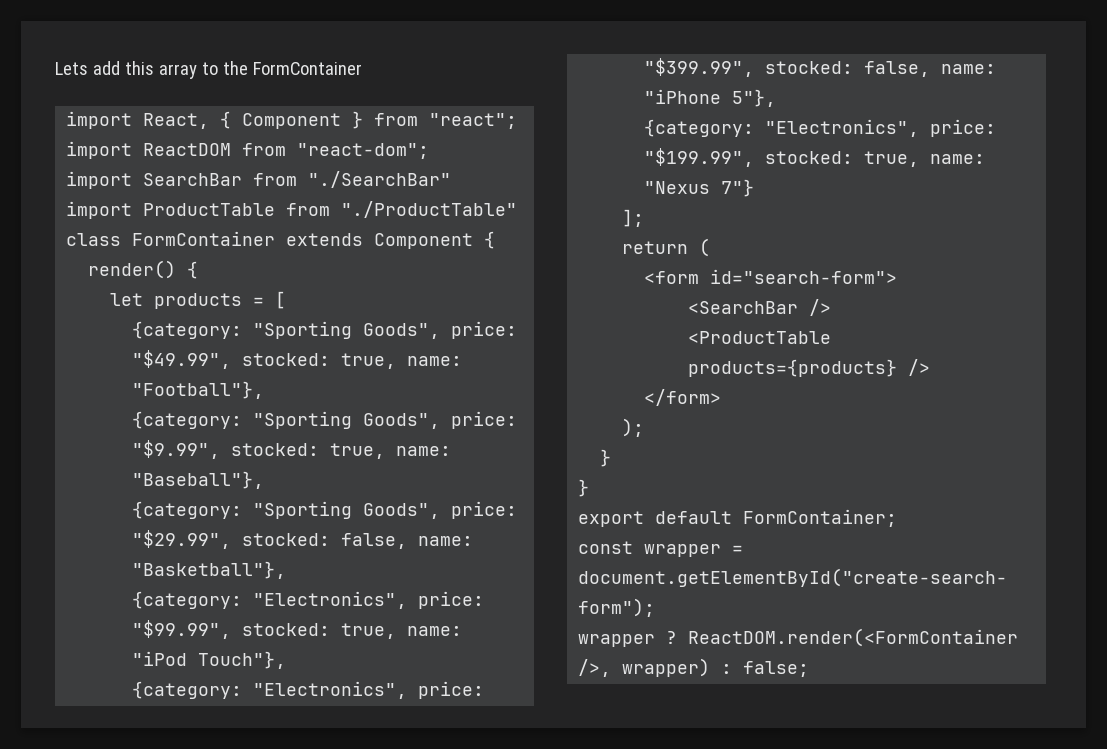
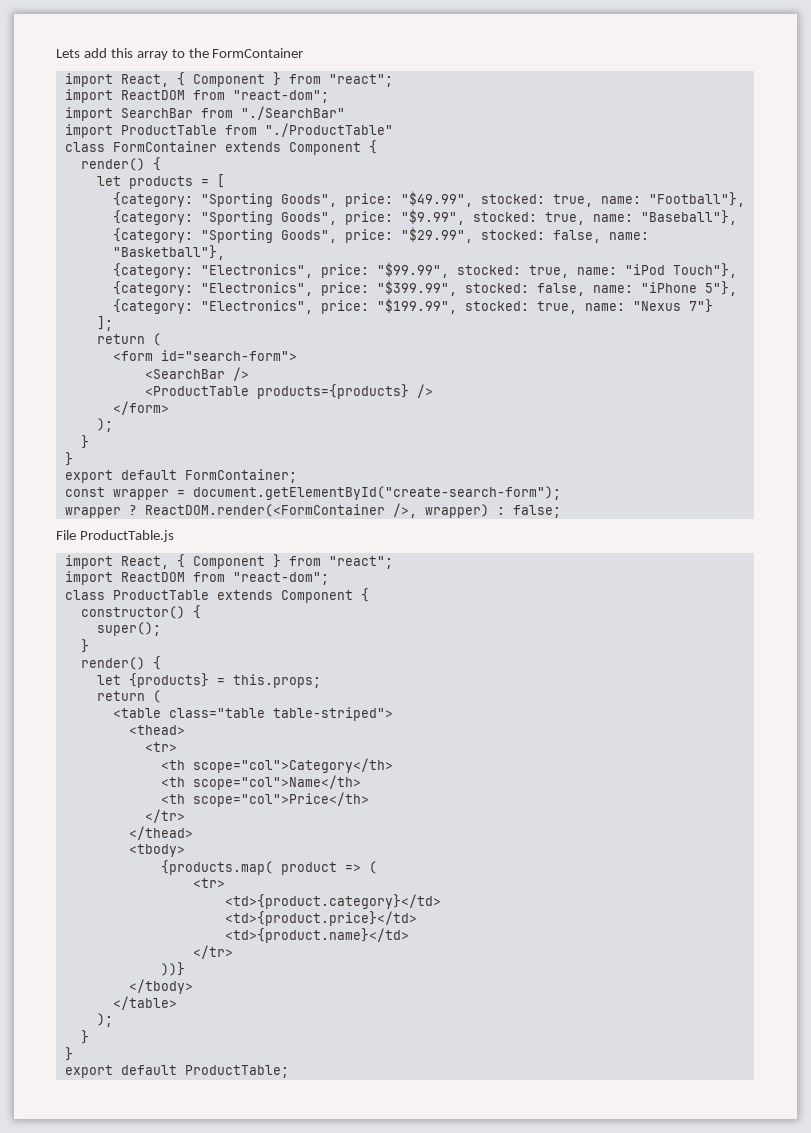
+ File ProductTable.js
+ import React, { Component } from "react";
+ import ReactDOM from "react-dom";
+ class ProductTable extends Component {
+ constructor() {
+ super();
+ }
+ render() {
+ let {products} = this.props;
+ return (
+ <table class="table table-striped">
+ <thead>
+ <tr>
+ <th scope="col">Category</th>
+ <th scope="col">Name</th>
+ <th scope="col">Price</th>
+ </tr>
+ </thead>
+ <tbody>
+ {products.map( product => (
+ <tr>
+ <td>{product.category}</td>
+ <td>{product.price}</td>
+ <td>{product.name}</td>
+ </tr>
+ ))}
+ </tbody>
+ </table>
+ );
+ }
+ }
+ export default ProductTable;

